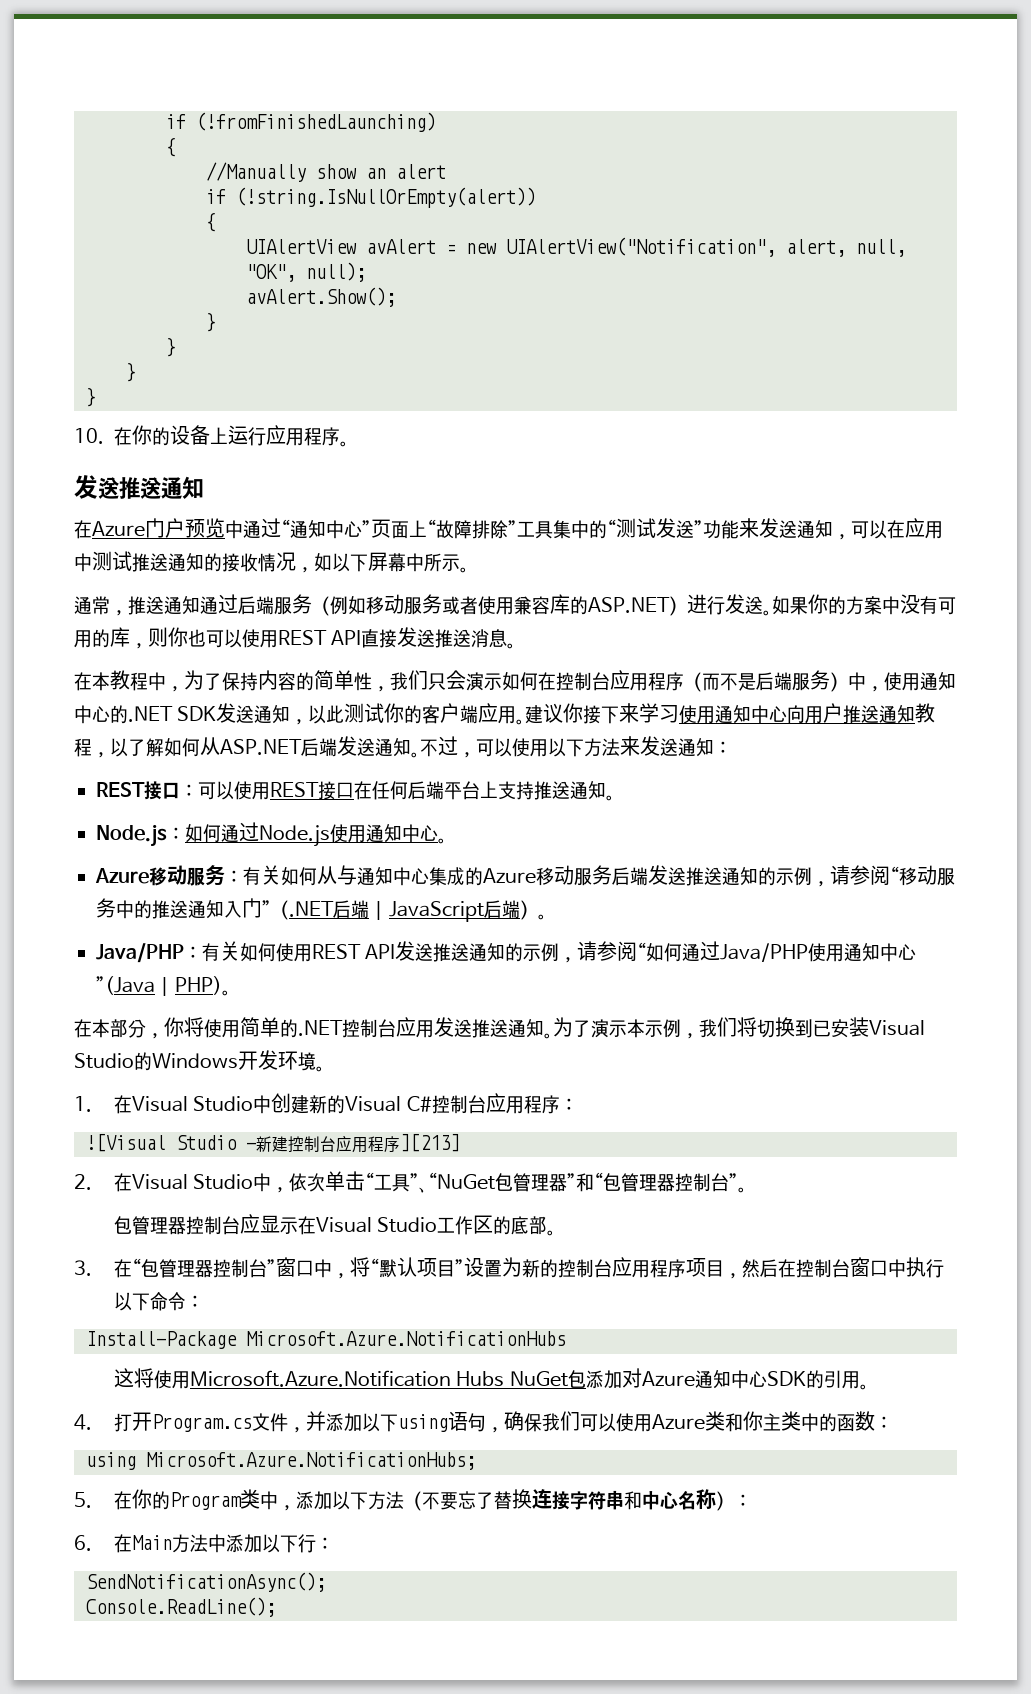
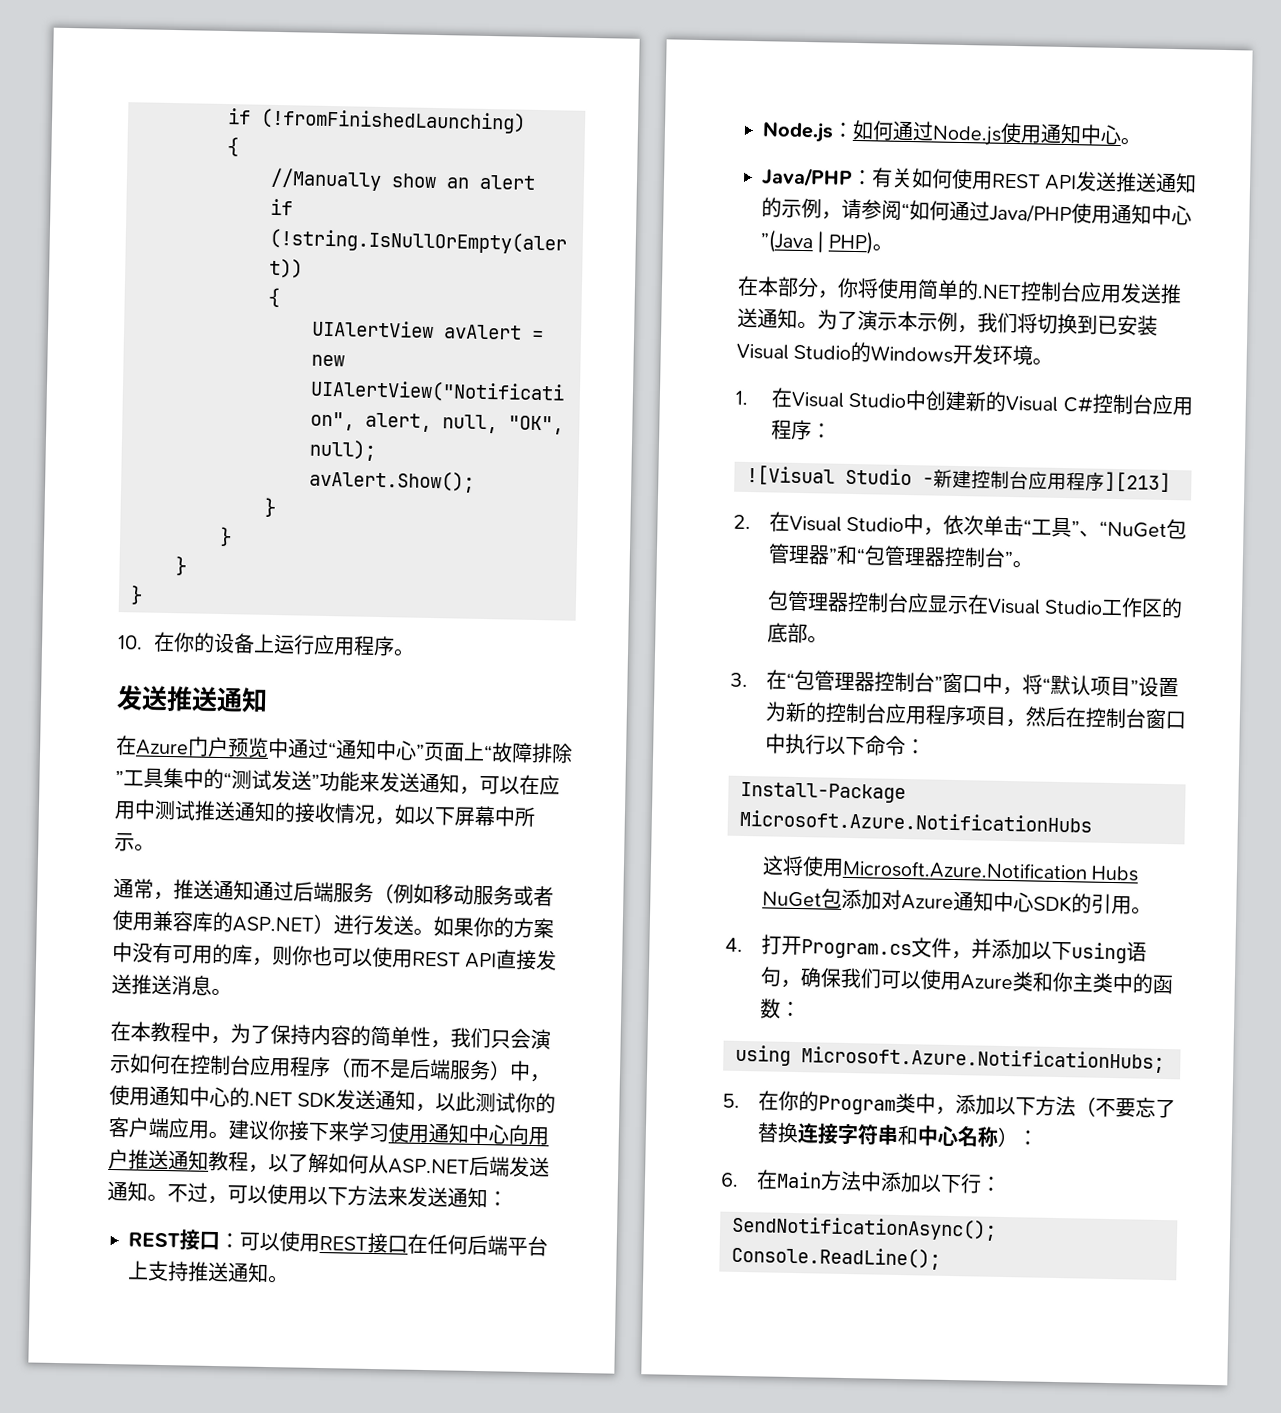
- Azure移动服务：有关如何从与通知中心集成的Azure移动服务后端发送推送通知的示例，请参阅“移动服务中的推送通知入门”（.NET后端 | JavaScript后端）。

